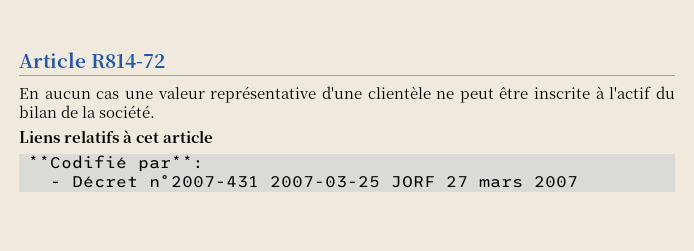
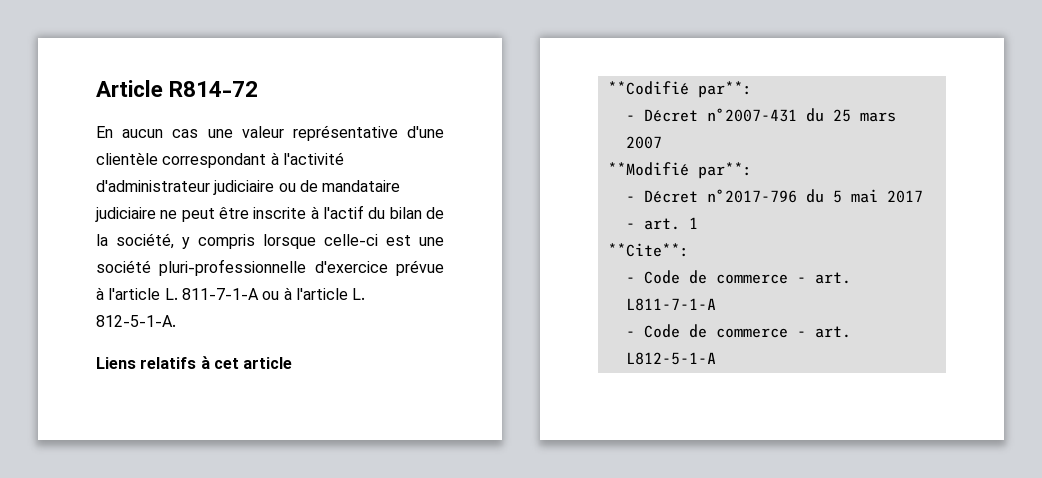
- En aucun cas une valeur représentative d'une clientèle ne peut être inscrite à l'actif du bilan de la société.
+ En aucun cas une valeur représentative d'une clientèle correspondant à l'activité d'administrateur judiciaire ou de mandataire judiciaire ne peut être inscrite à l'actif du bilan de la société, y compris lorsque celle-ci est une société pluri-professionnelle d'exercice prévue à l'article L. 811-7-1-A ou à l'article L. 812-5-1-A.
- - Décret n°2007-431 2007-03-25 JORF 27 mars 2007
+ - Décret n°2007-431 du 25 mars 2007
+ **Modifié par**:
+ - Décret n°2017-796 du 5 mai 2017 - art. 1
+ **Cite**:
+ - Code de commerce - art. L811-7-1-A
+ - Code de commerce - art. L812-5-1-A

